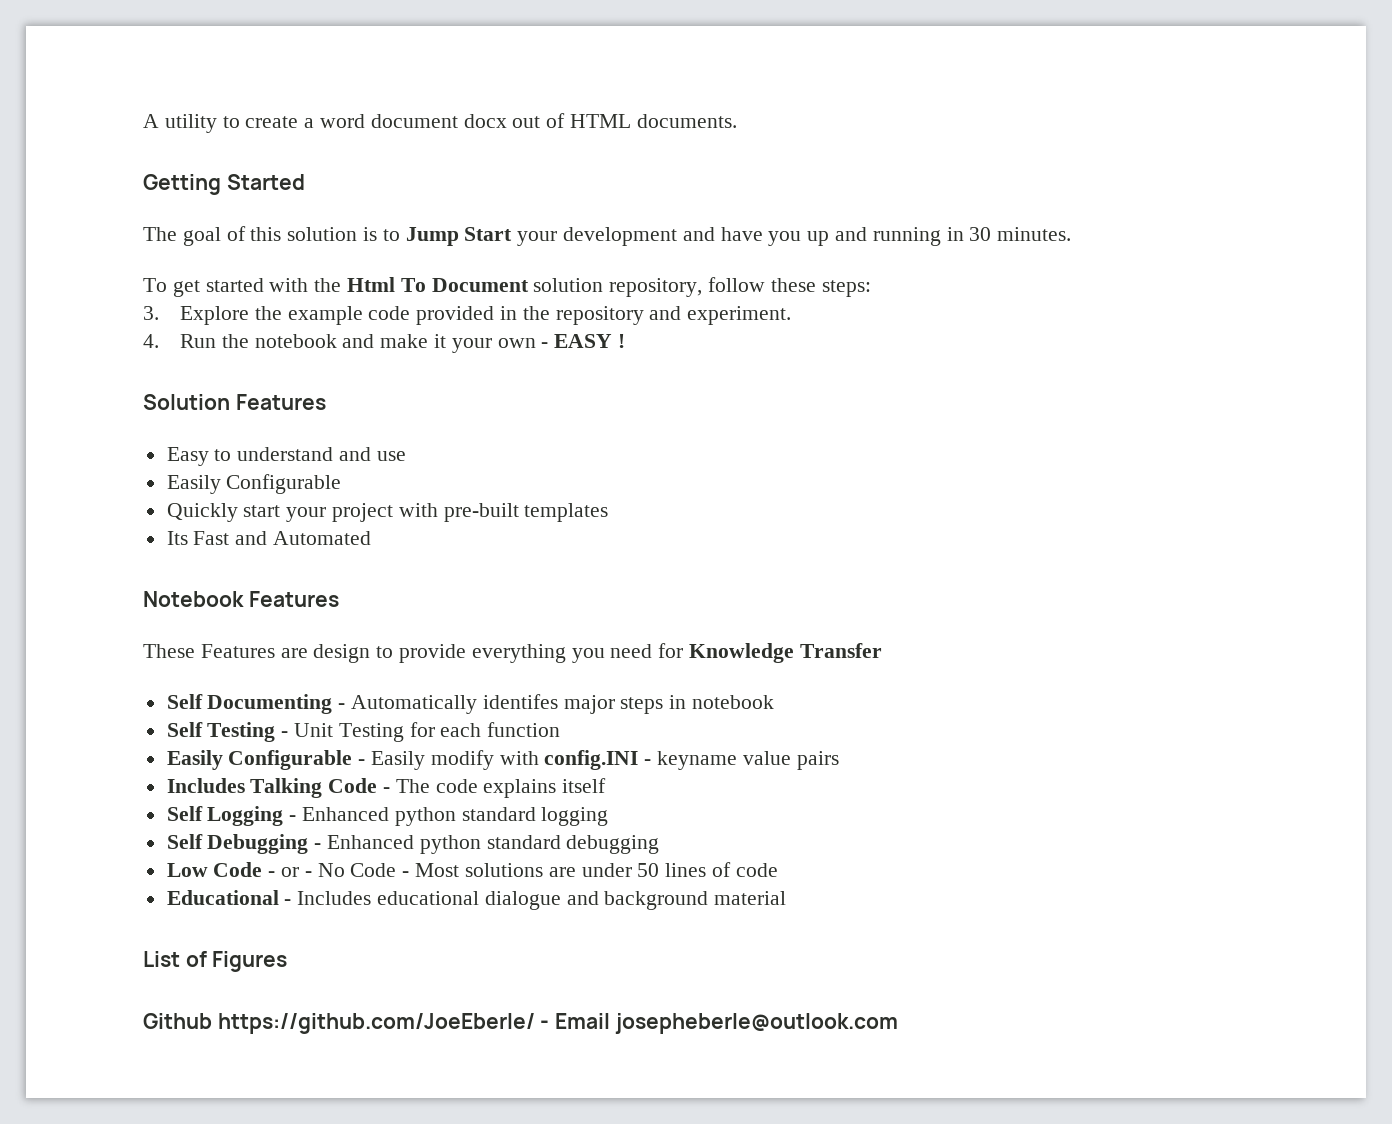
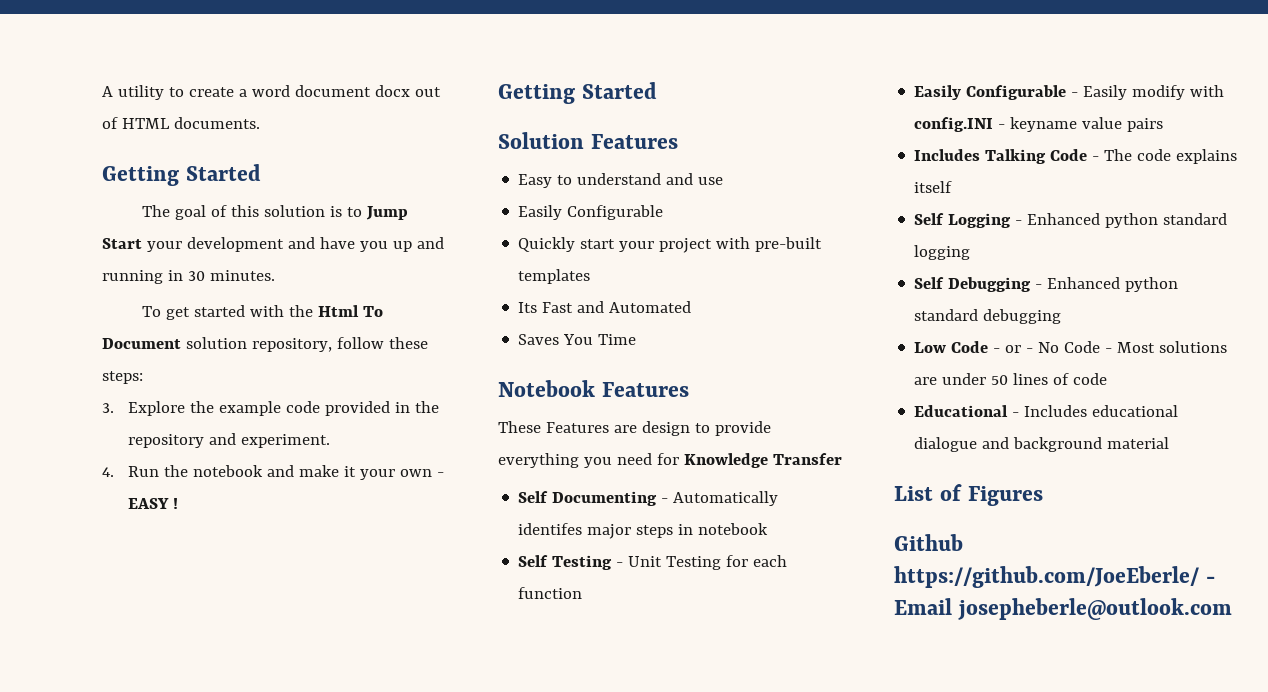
  4. Run the notebook and make it your own - EASY !
+ Getting Started
+ Saves You Time

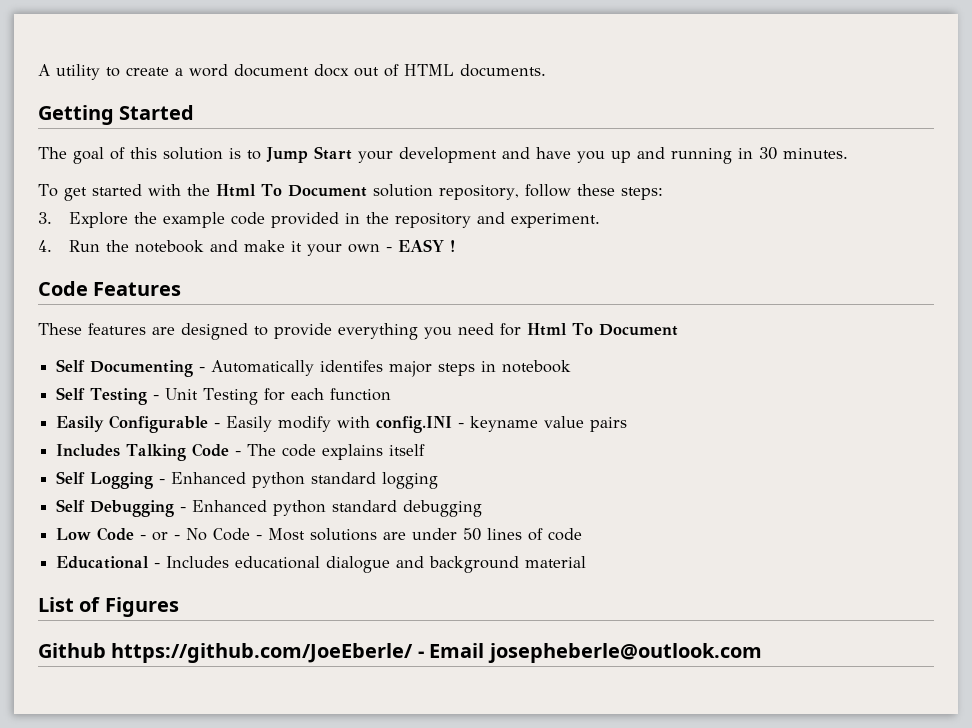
  4. Run the notebook and make it your own - EASY !
- Getting Started
- Solution Features
- Easy to understand and use
- Easily Configurable
- Quickly start your project with pre-built templates
- Its Fast and Automated
- Saves You Time
- Notebook Features
+ Code Features
- These Features are design to provide everything you need for Knowledge Transfer
+ These features are designed to provide everything you need for Html To Document

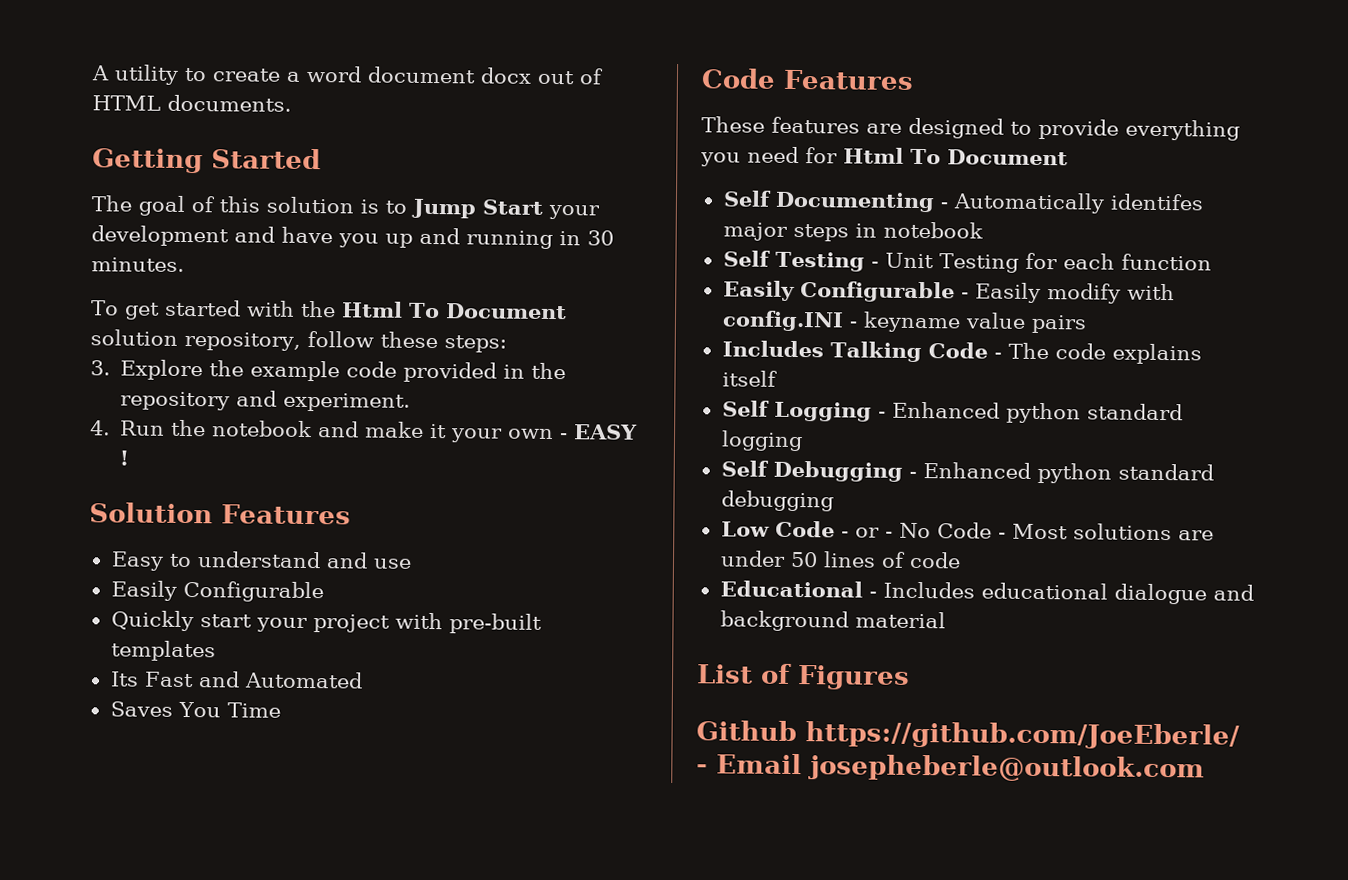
+ Solution Features
+ Easy to understand and use
+ Easily Configurable
+ Quickly start your project with pre-built templates
+ Its Fast and Automated
+ Saves You Time

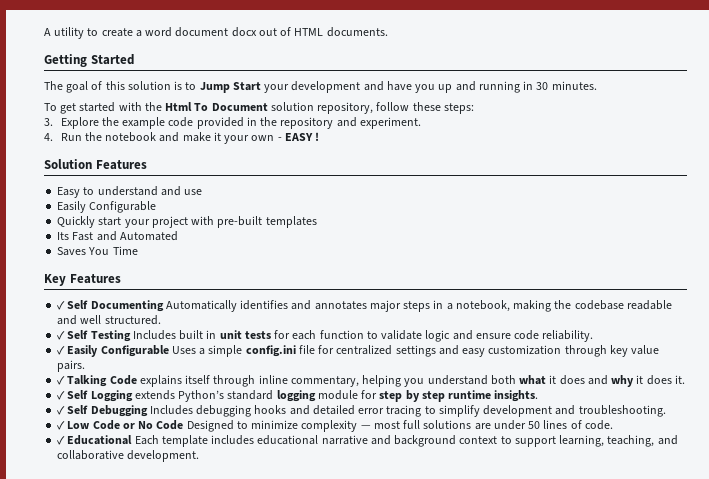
- Code Features
- These features are designed to provide everything you need for Html To Document
- Self Documenting - Automatically identifes major steps in notebook
- Self Testing - Unit Testing for each function
- Easily Configurable - Easily modify with config.INI - keyname value pairs
- Includes Talking Code - The code explains itself
- Self Logging - Enhanced python standard logging
- Self Debugging - Enhanced python standard debugging
- Low Code - or - No Code - Most solutions are under 50 lines of code
- Educational - Includes educational dialogue and background material
- List of Figures
- Github https://github.com/JoeEberle/ - Email josepheberle@outlook.com
+ Key Features
+ ✓ Self Documenting Automatically identifies and annotates major steps in a notebook, making the codebase readable and well structured.
+ ✓ Self Testing Includes built in unit tests for each function to validate logic and ensure code reliability.
+ ✓ Easily Configurable Uses a simple config.ini file for centralized settings and easy customization through key value pairs.
+ ✓ Talking Code explains itself through inline commentary, helping you understand both what it does and why it does it.
+ ✓ Self Logging extends Python’s standard logging module for step by step runtime insights.
+ ✓ Self Debugging Includes debugging hooks and detailed error tracing to simplify development and troubleshooting.
+ ✓ Low Code or No Code Designed to minimize complexity — most full solutions are under 50 lines of code.
+ ✓ Educational Each template includes educational narrative and background context to support learning, teaching, and collaborative development.

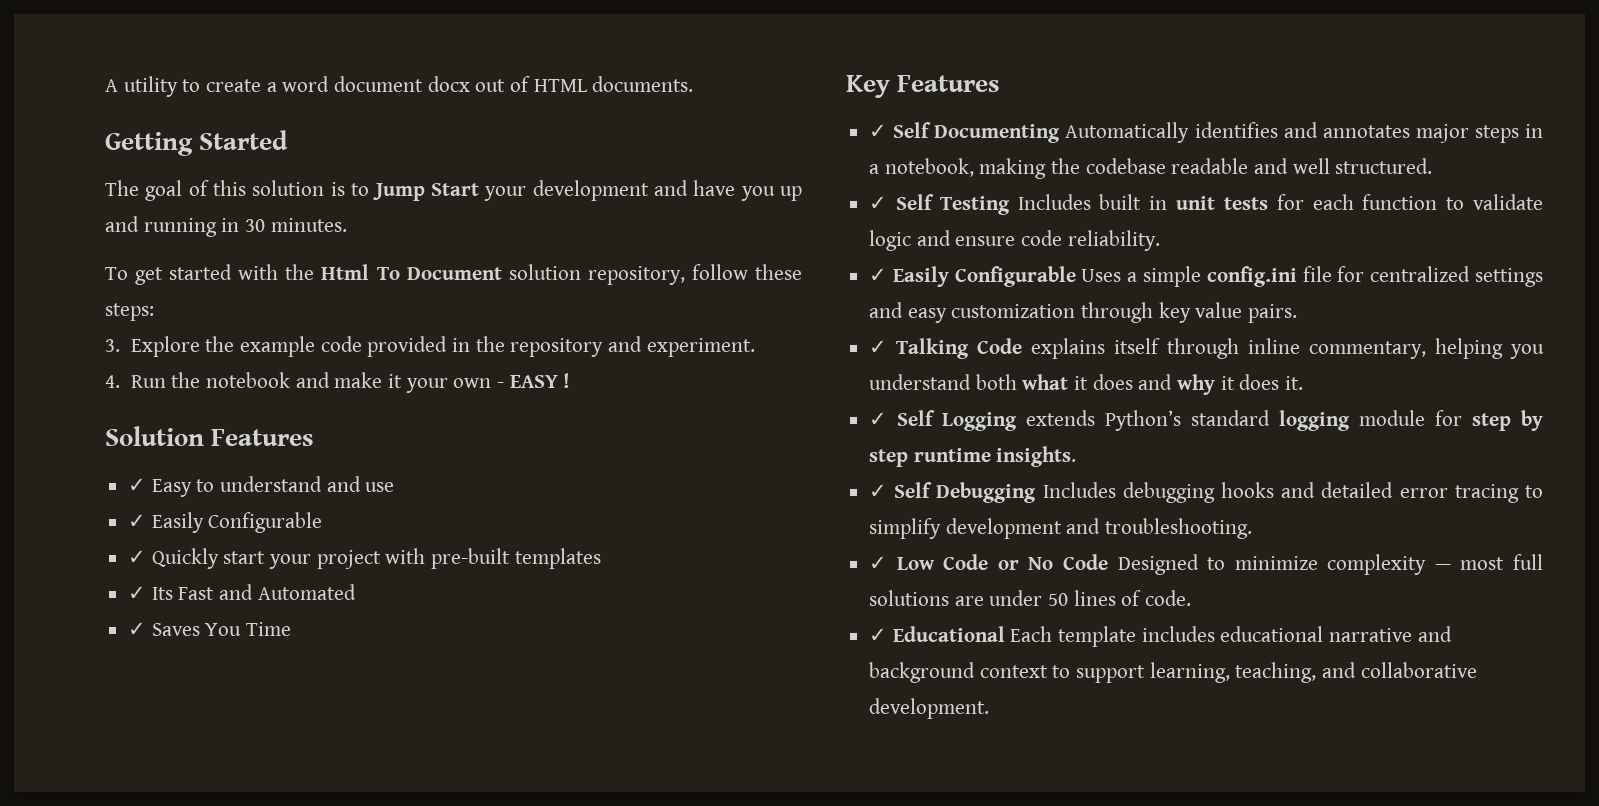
- Easy to understand and use
- Easily Configurable
+ ✓ Easy to understand and use
+ ✓ Easily Configurable
- Quickly start your project with pre-built templates
+ ✓ Quickly start your project with pre-built templates
- Its Fast and Automated
+ ✓ Its Fast and Automated
- Saves You Time
+ ✓ Saves You Time

